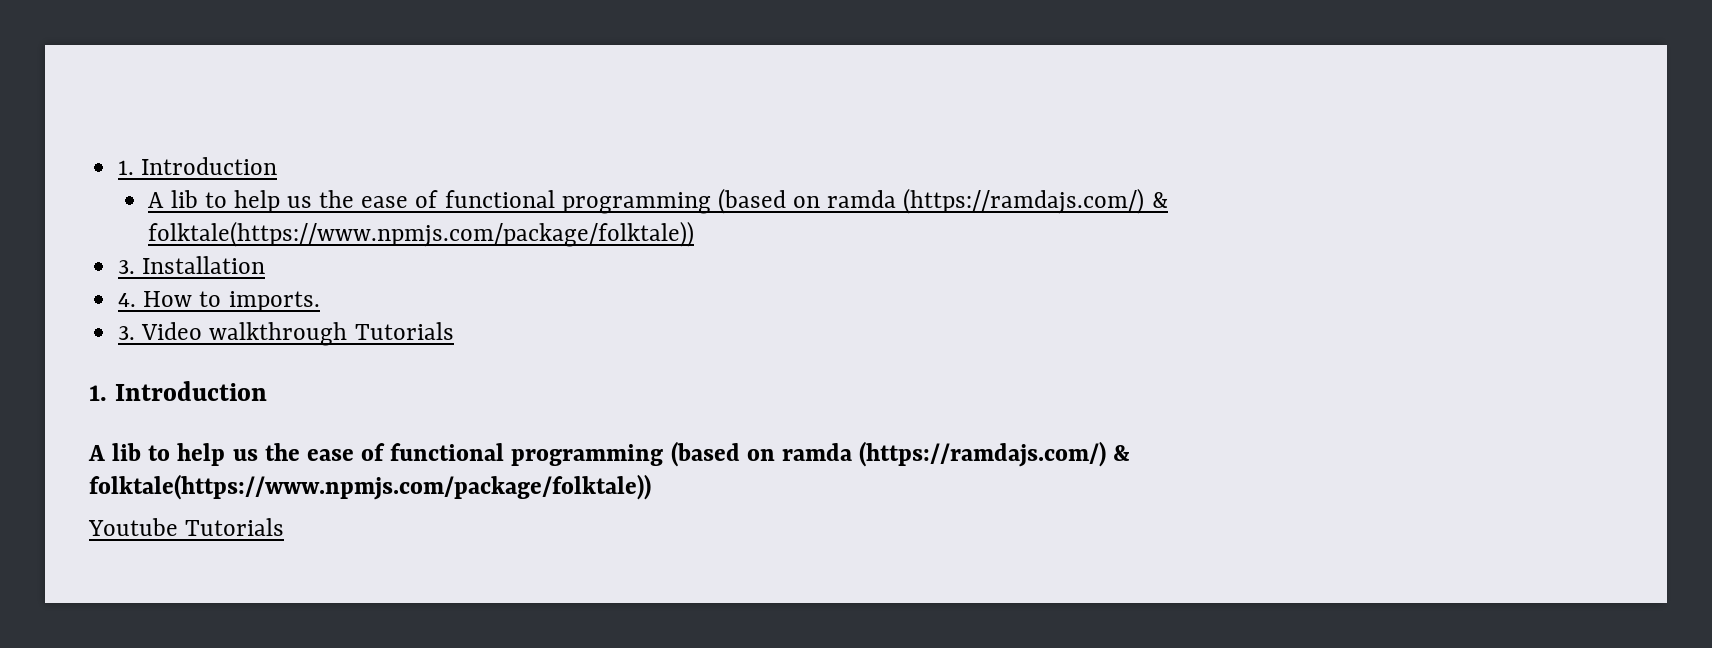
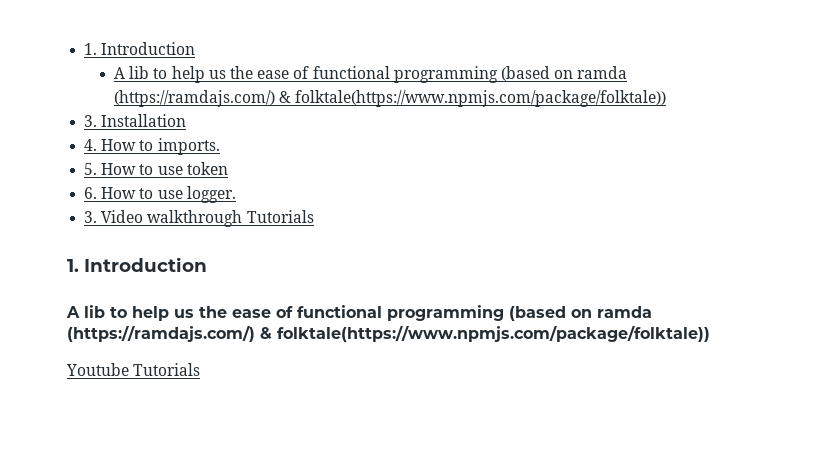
+ 5. How to use token
+ 6. How to use logger.

